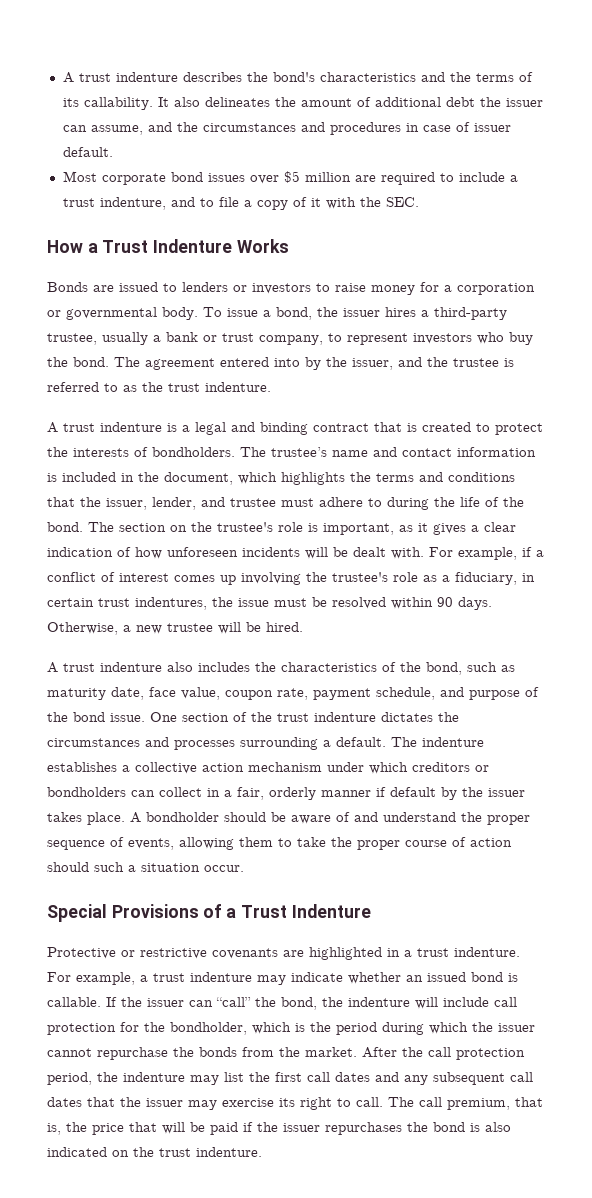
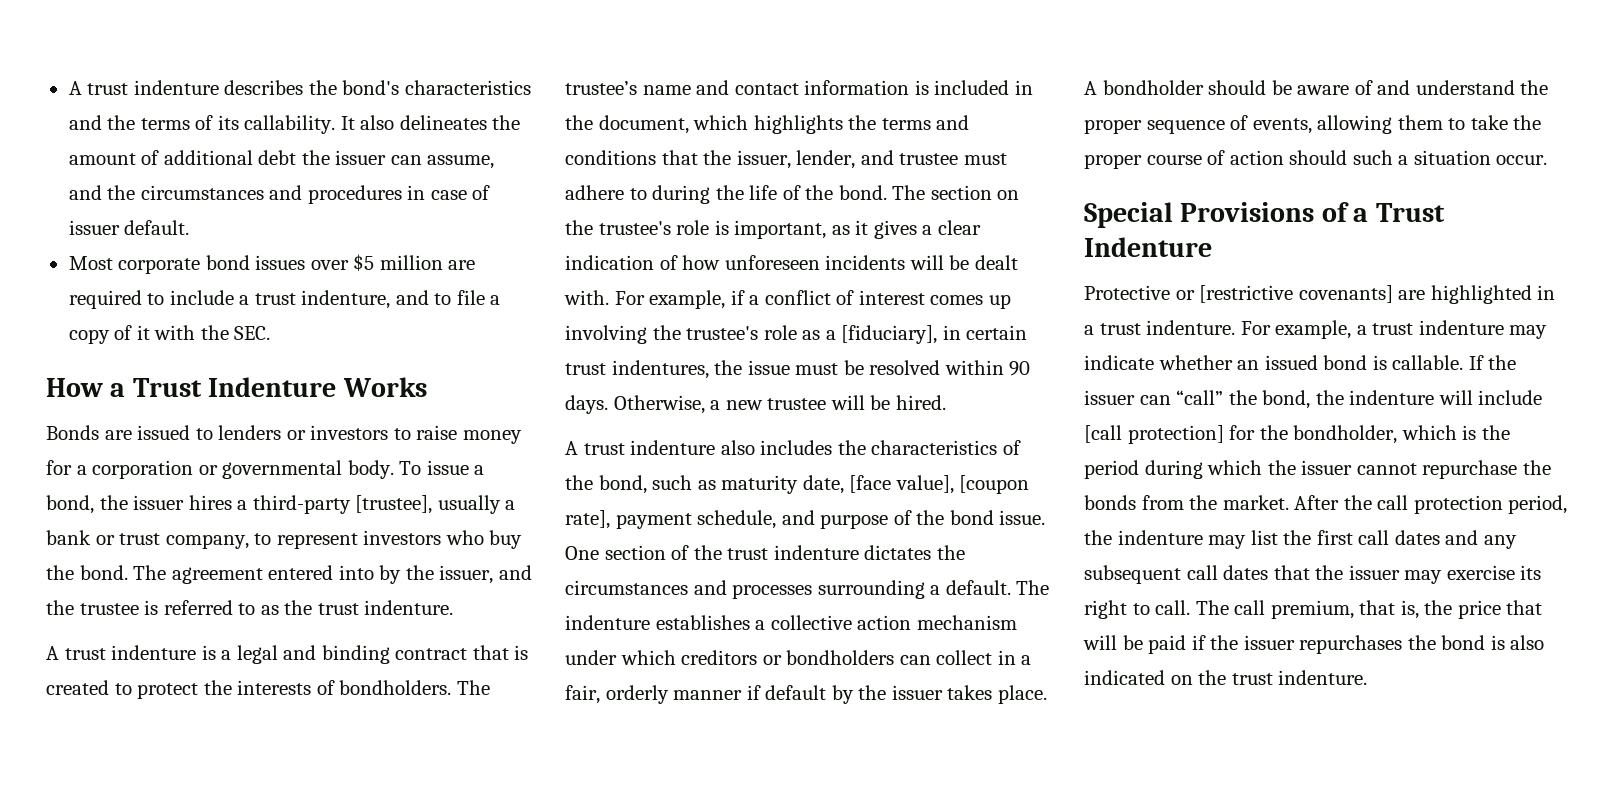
- To issue a bond, the issuer hires a third-party trustee, usually a bank or trust company, to represent investors who buy the bond.
+ To issue a bond, the issuer hires a third-party [trustee], usually a bank or trust company, to represent investors who buy the bond.
- For example, if a conflict of interest comes up involving the trustee's role as a fiduciary, in certain trust indentures, the issue must be resolved within 90 days.
+ For example, if a conflict of interest comes up involving the trustee's role as a [fiduciary], in certain trust indentures, the issue must be resolved within 90 days.
- A trust indenture also includes the characteristics of the bond, such as maturity date, face value, coupon rate, payment schedule, and purpose of the bond issue.
+ A trust indenture also includes the characteristics of the bond, such as maturity date, [face value], [coupon rate], payment schedule, and purpose of the bond issue.
- Protective or restrictive covenants are highlighted in a trust indenture.
+ Protective or [restrictive covenants] are highlighted in a trust indenture.
- If the issuer can “call” the bond, the indenture will include call protection for the bondholder, which is the period during which the issuer cannot repurchase the bonds from the market.
+ If the issuer can “call” the bond, the indenture will include [call protection] for the bondholder, which is the period during which the issuer cannot repurchase the bonds from the market.

